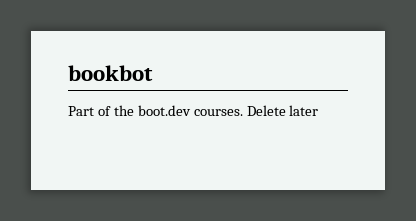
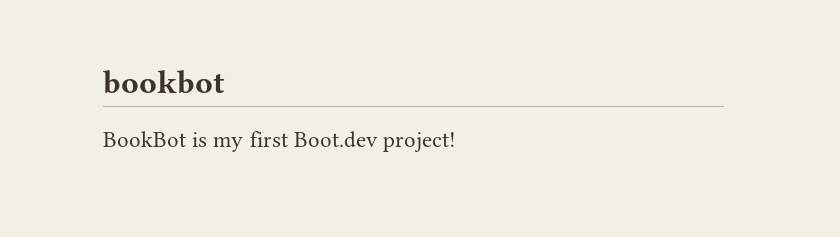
- Part of the boot.dev courses. Delete later
+ BookBot is my first Boot.dev project!

